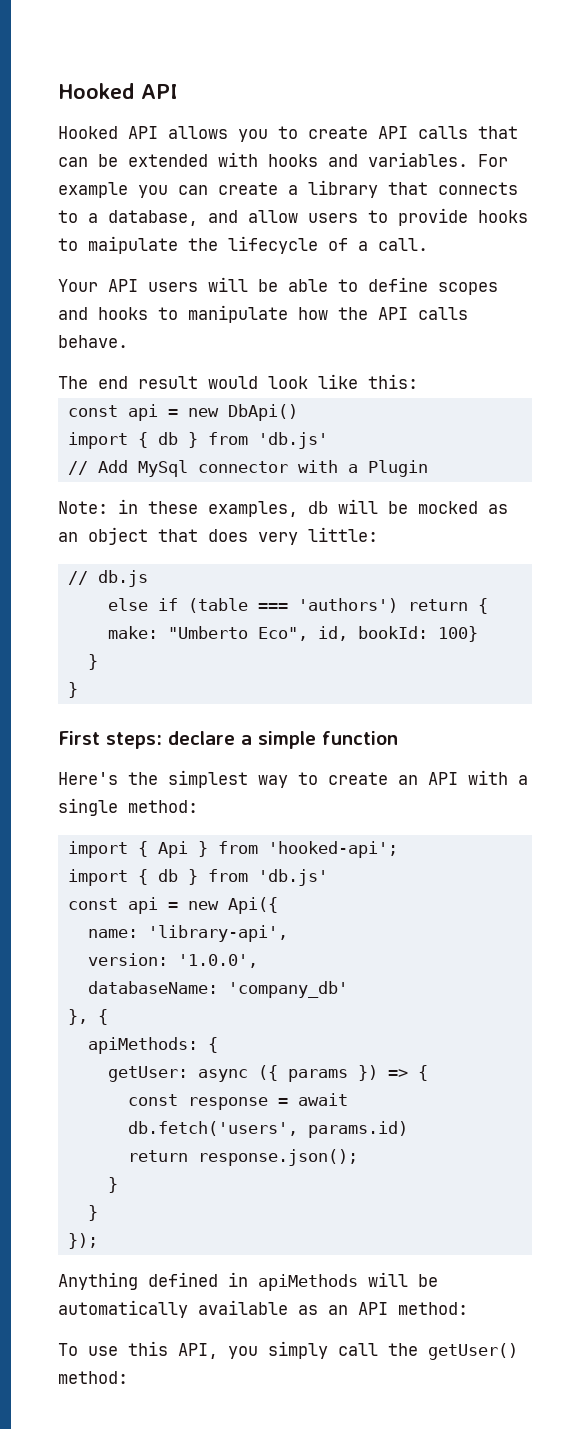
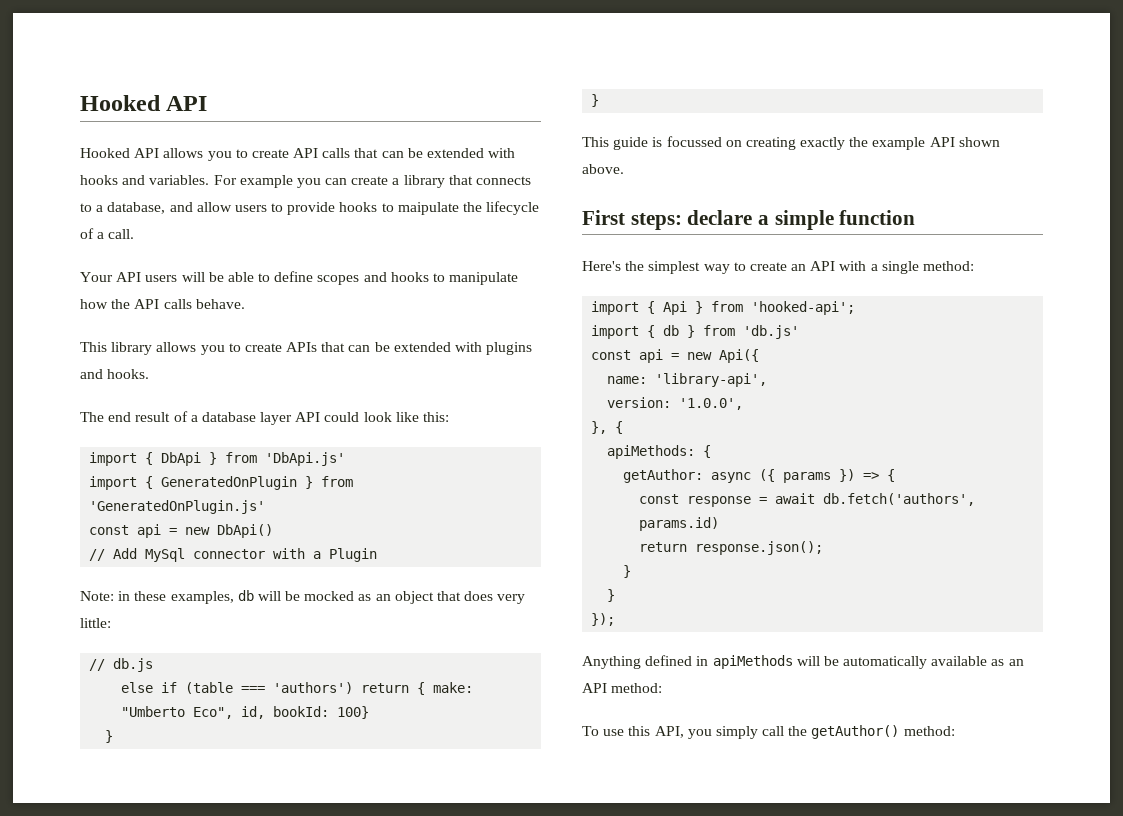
- The end result would look like this:
+ This library allows you to create APIs that can be extended with plugins and hooks.
+ The end result of a database layer API could look like this:
+ import { DbApi } from 'DbApi.js'
+ import { GeneratedOnPlugin } from 'GeneratedOnPlugin.js'
  const api = new DbApi()
- import { db } from 'db.js'
+ This guide is focussed on creating exactly the example API shown above.
- databaseName: 'company_db'
- getUser: async ({ params }) => {
+ getAuthor: async ({ params }) => {
- const response = await db.fetch('users', params.id)
+ const response = await db.fetch('authors', params.id)
- To use this API, you simply call the getUser() method:
+ To use this API, you simply call the getAuthor() method:

